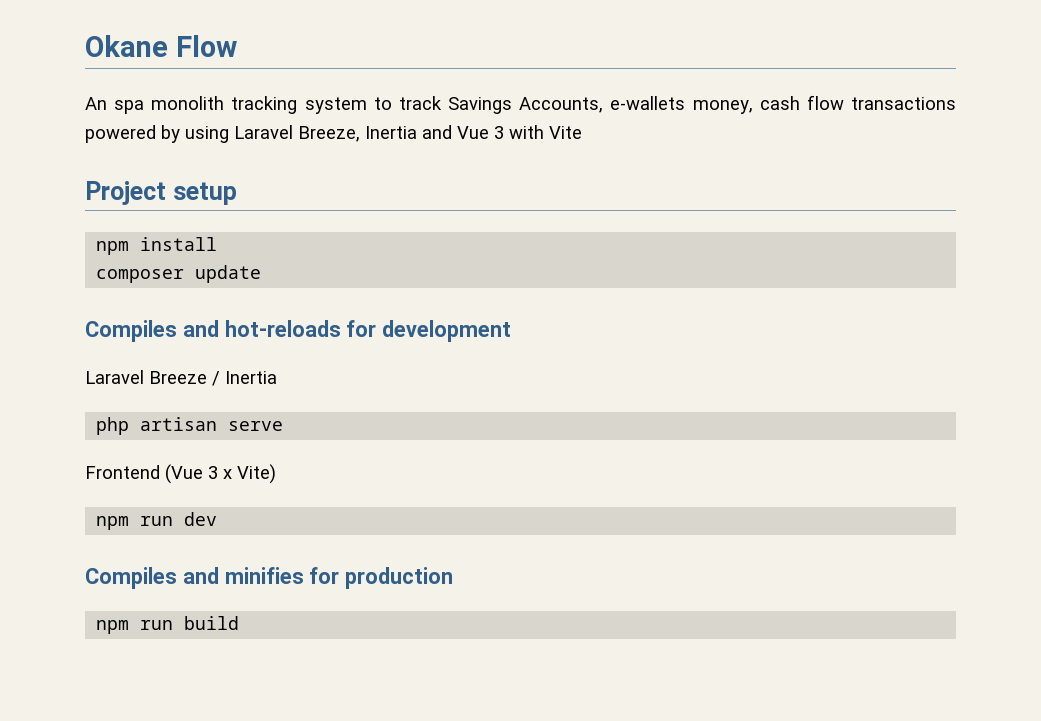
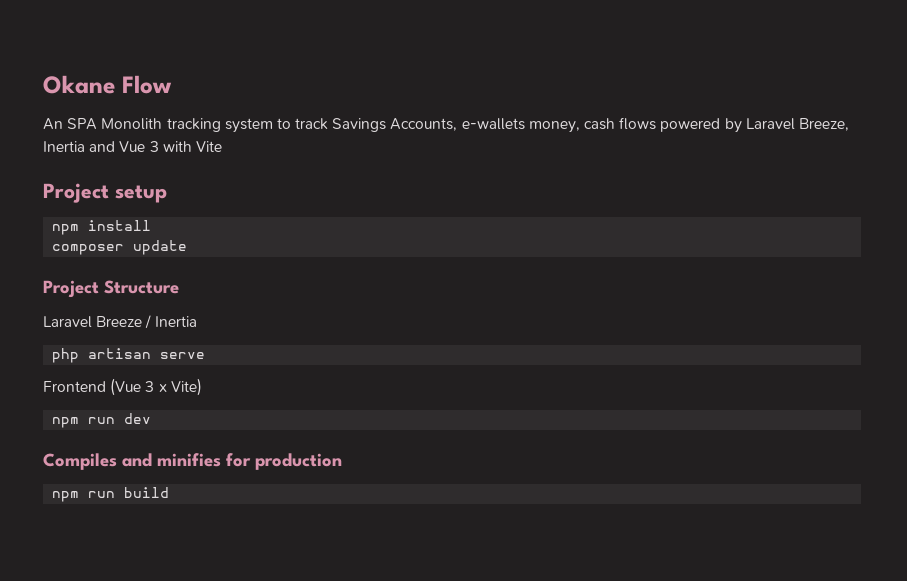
- An spa monolith tracking system to track Savings Accounts, e-wallets money, cash flow transactions powered by using Laravel Breeze, Inertia and Vue 3 with Vite
+ An SPA Monolith tracking system to track Savings Accounts, e-wallets money, cash flows powered by Laravel Breeze, Inertia and Vue 3 with Vite
- Compiles and hot-reloads for development
+ Project Structure

